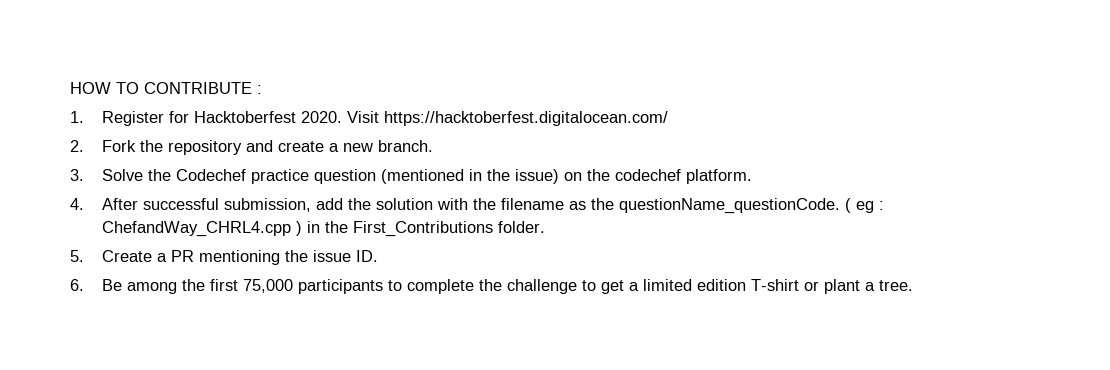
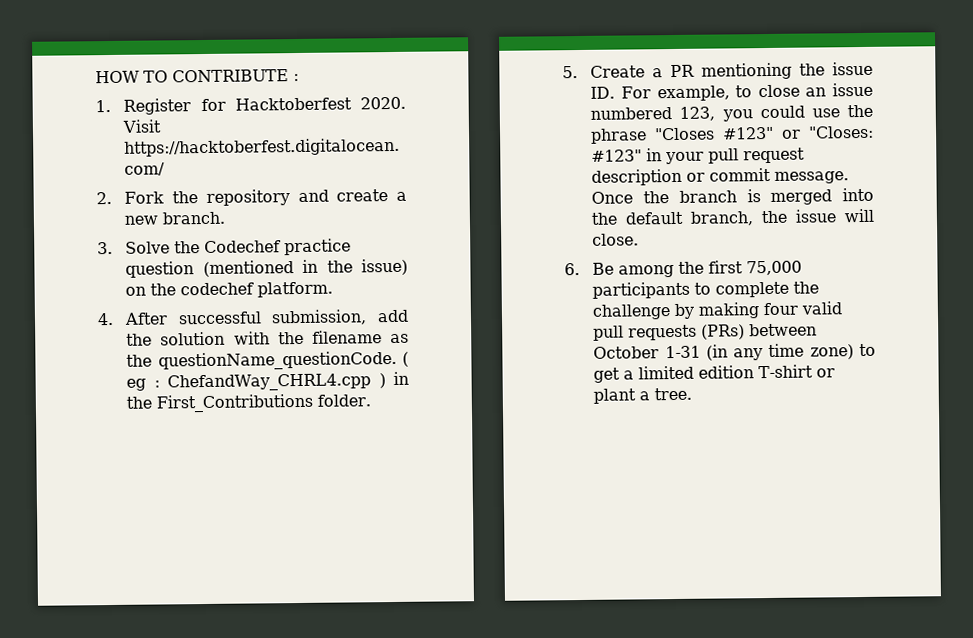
- 5. Create a PR mentioning the issue ID.
+ 5. Create a PR mentioning the issue ID. For example, to close an issue numbered 123, you could use the phrase "Closes #123" or "Closes: #123" in your pull request description or commit message. Once the branch is merged into the default branch, the issue will close.
- 6. Be among the first 75,000 participants to complete the challenge to get a limited edition T-shirt or plant a tree.
+ 6. Be among the first 75,000 participants to complete the challenge by making four valid pull requests (PRs) between October 1-31 (in any time zone) to get a limited edition T-shirt or plant a tree.

